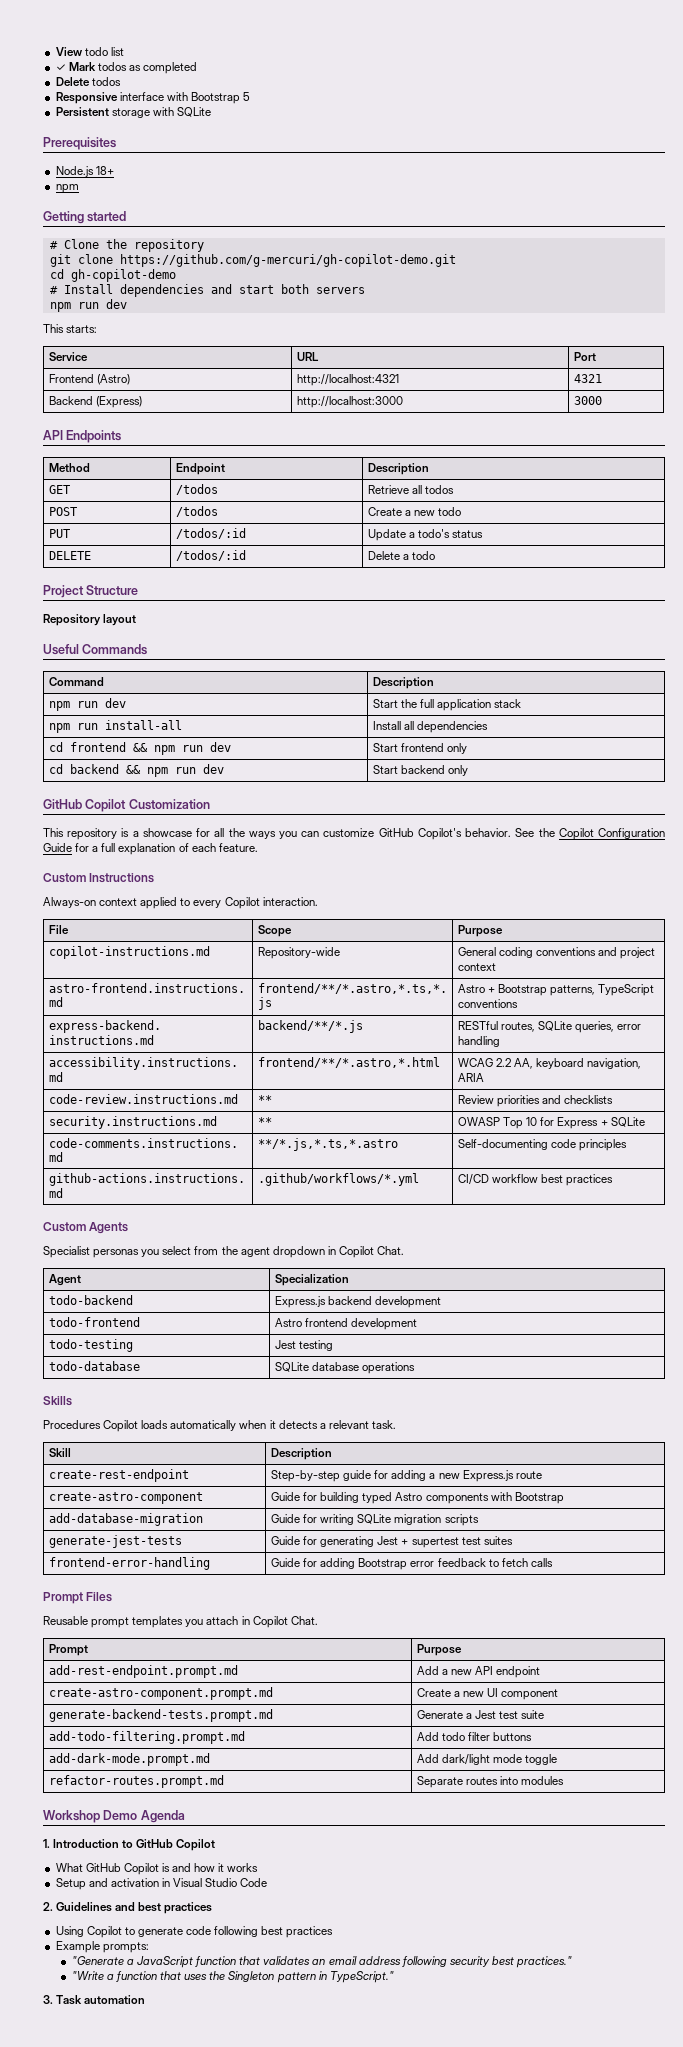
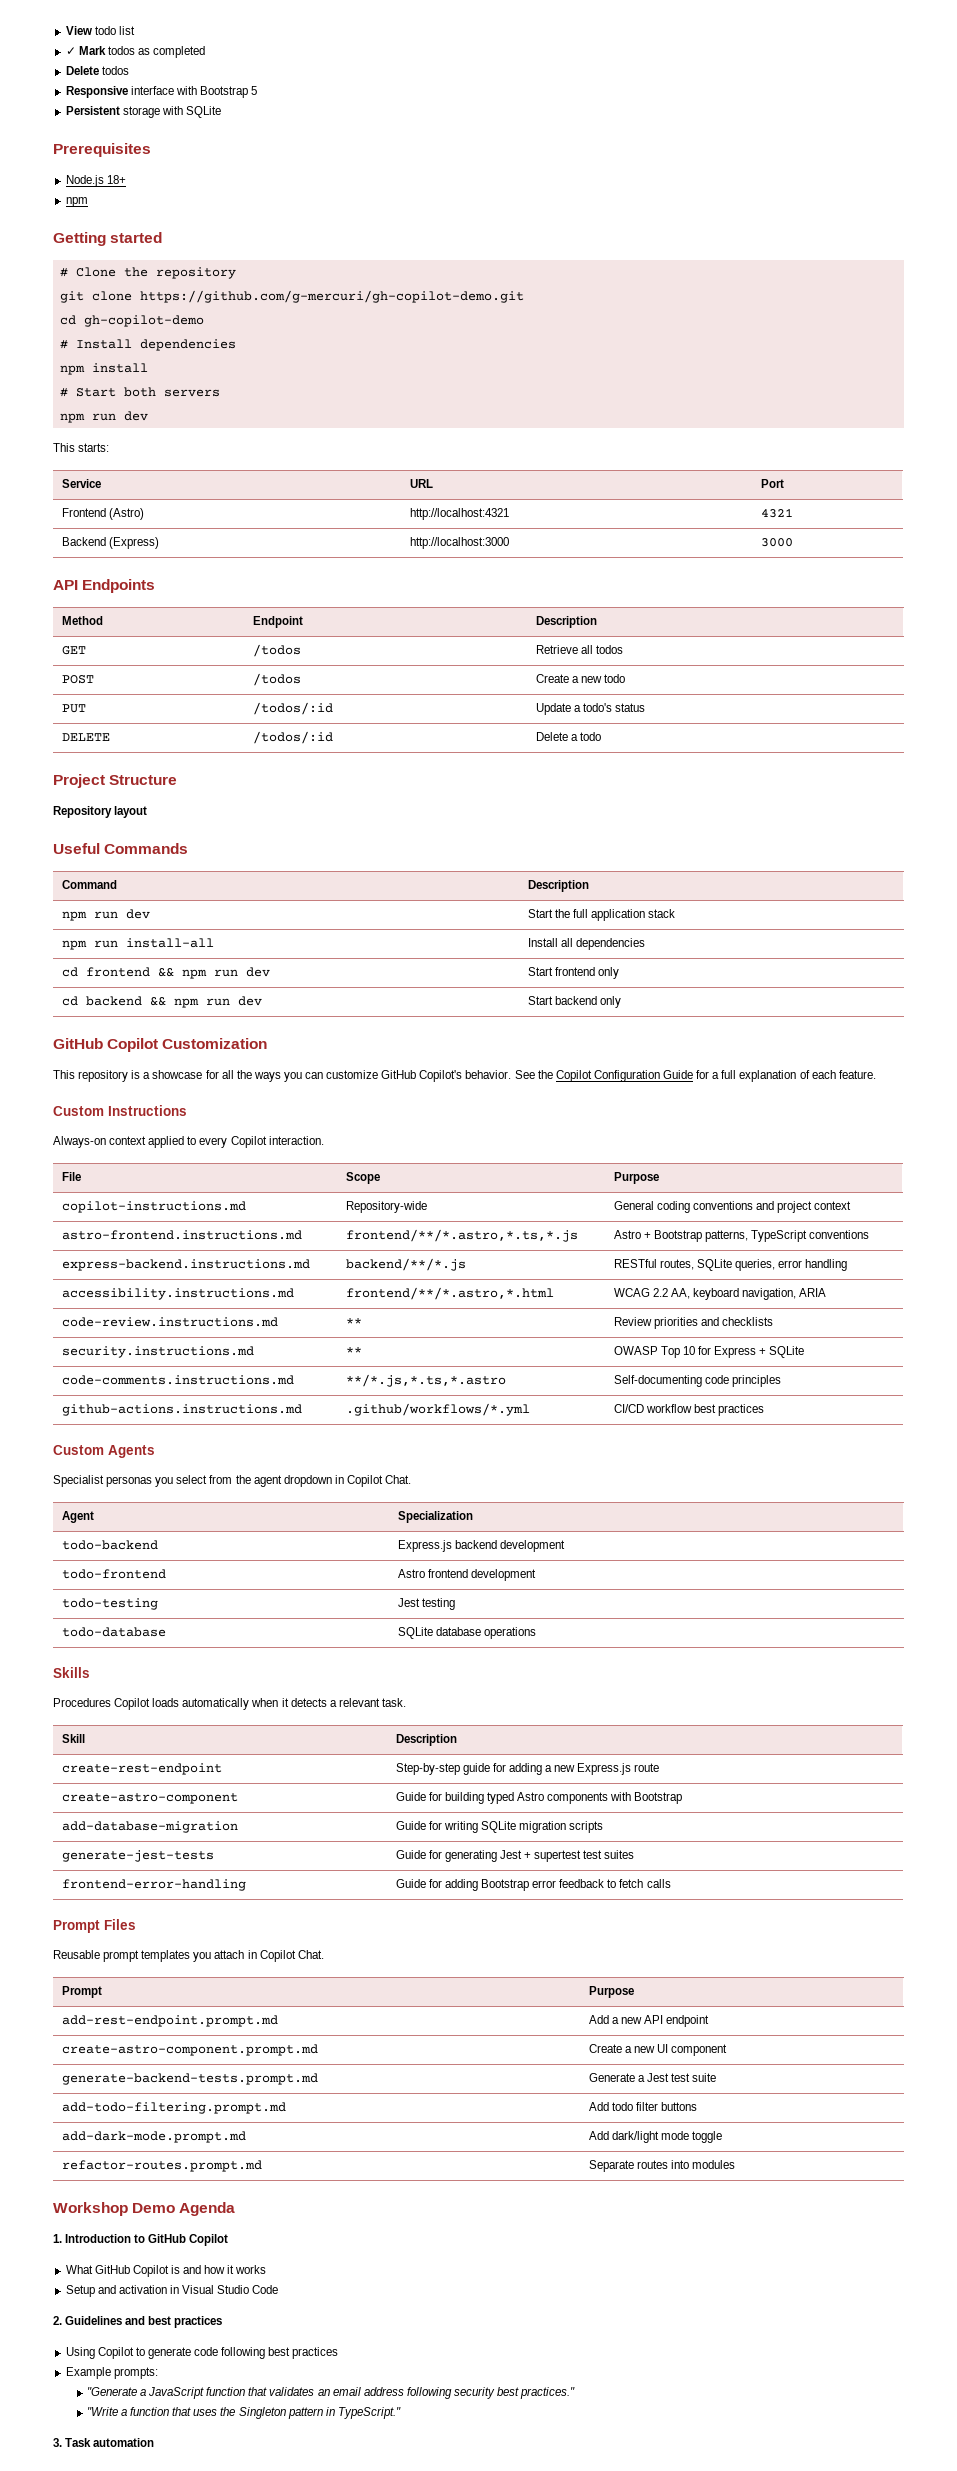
- # Install dependencies and start both servers
+ # Install dependencies
+ npm install
+ # Start both servers

